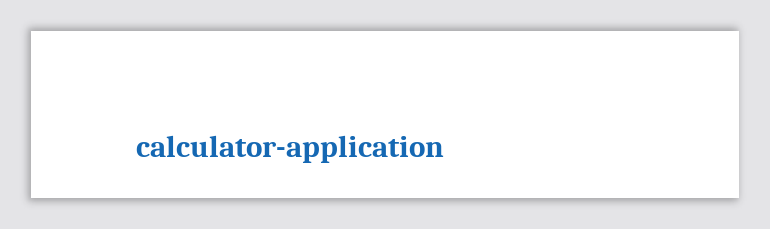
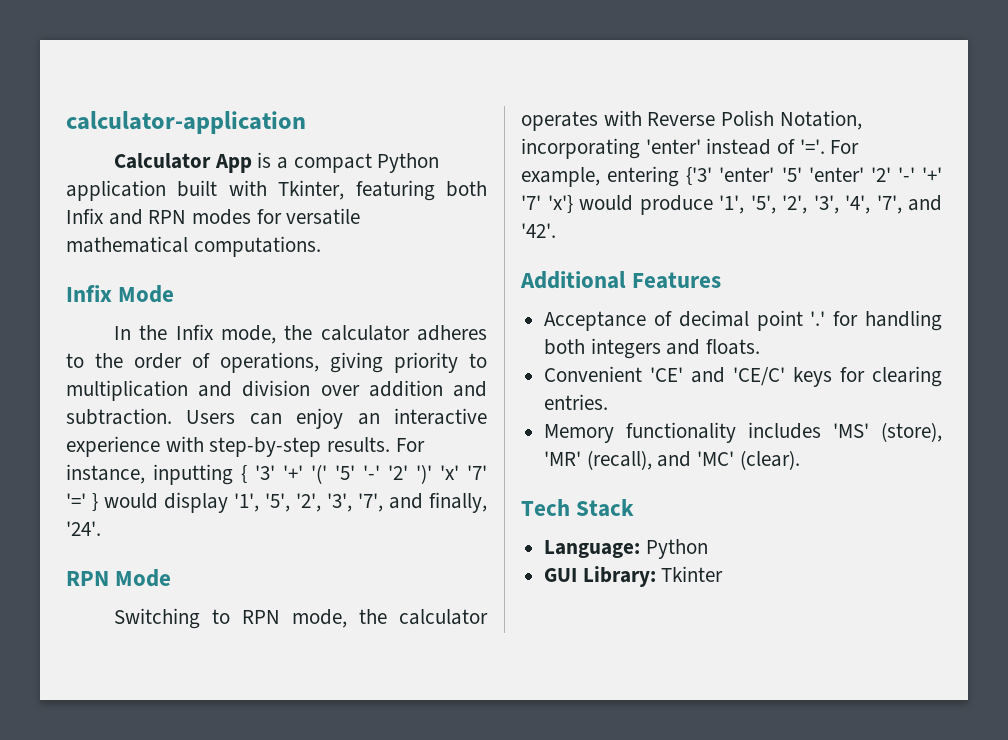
+ Calculator App is a compact Python application built with Tkinter, featuring both Infix and RPN modes for versatile mathematical computations.
+ Infix Mode
+ In the Infix mode, the calculator adheres to the order of operations, giving priority to multiplication and division over addition and subtraction. Users can enjoy an interactive experience with step-by-step results. For instance, inputting { '3' '+' '(' '5' '-' '2' ')' 'x' '7' '=' } would display '1', '5', '2', '3', '7', and finally, '24'.
+ RPN Mode
+ Switching to RPN mode, the calculator operates with Reverse Polish Notation, incorporating 'enter' instead of '='. For example, entering {'3' 'enter' '5' 'enter' '2' '-' '+' '7' 'x'} would produce '1', '5', '2', '3', '4', '7', and '42'.
+ Additional Features
+ Acceptance of decimal point '.' for handling both integers and floats.
+ Convenient 'CE' and 'CE/C' keys for clearing entries.
+ Memory functionality includes 'MS' (store), 'MR' (recall), and 'MC' (clear).
+ Tech Stack
+ Language: Python
+ GUI Library: Tkinter

